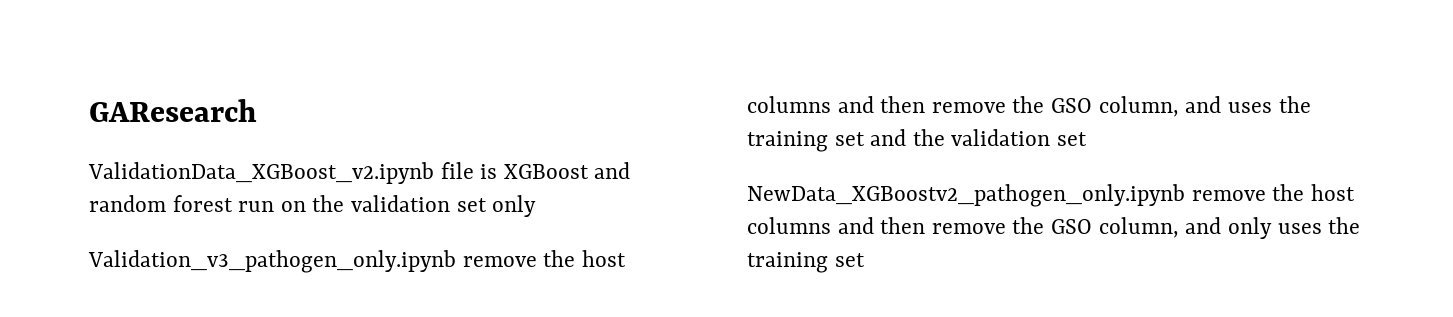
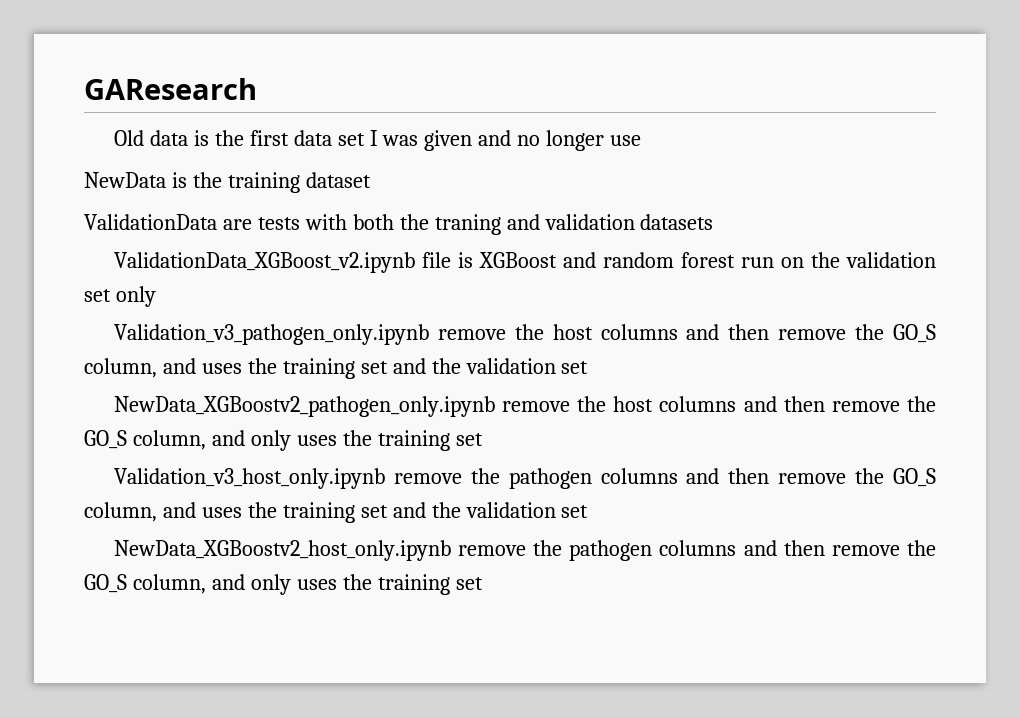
+ Old data is the first data set I was given and no longer use
+ NewData is the training dataset
+ ValidationData are tests with both the traning and validation datasets
- Validation_v3_pathogen_only.ipynb remove the host columns and then remove the GSO column, and uses the training set and the validation set
+ Validation_v3_pathogen_only.ipynb remove the host columns and then remove the GO_S column, and uses the training set and the validation set
- NewData_XGBoostv2_pathogen_only.ipynb remove the host columns and then remove the GSO column, and only uses the training set
+ NewData_XGBoostv2_pathogen_only.ipynb remove the host columns and then remove the GO_S column, and only uses the training set
+ Validation_v3_host_only.ipynb remove the pathogen columns and then remove the GO_S column, and uses the training set and the validation set
+ NewData_XGBoostv2_host_only.ipynb remove the pathogen columns and then remove the GO_S column, and only uses the training set

